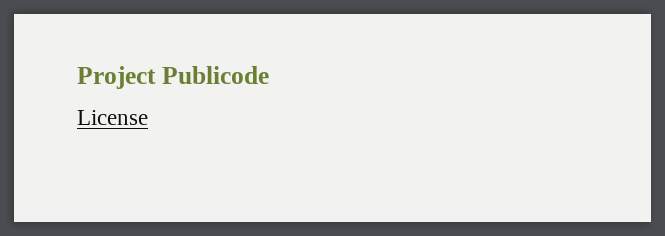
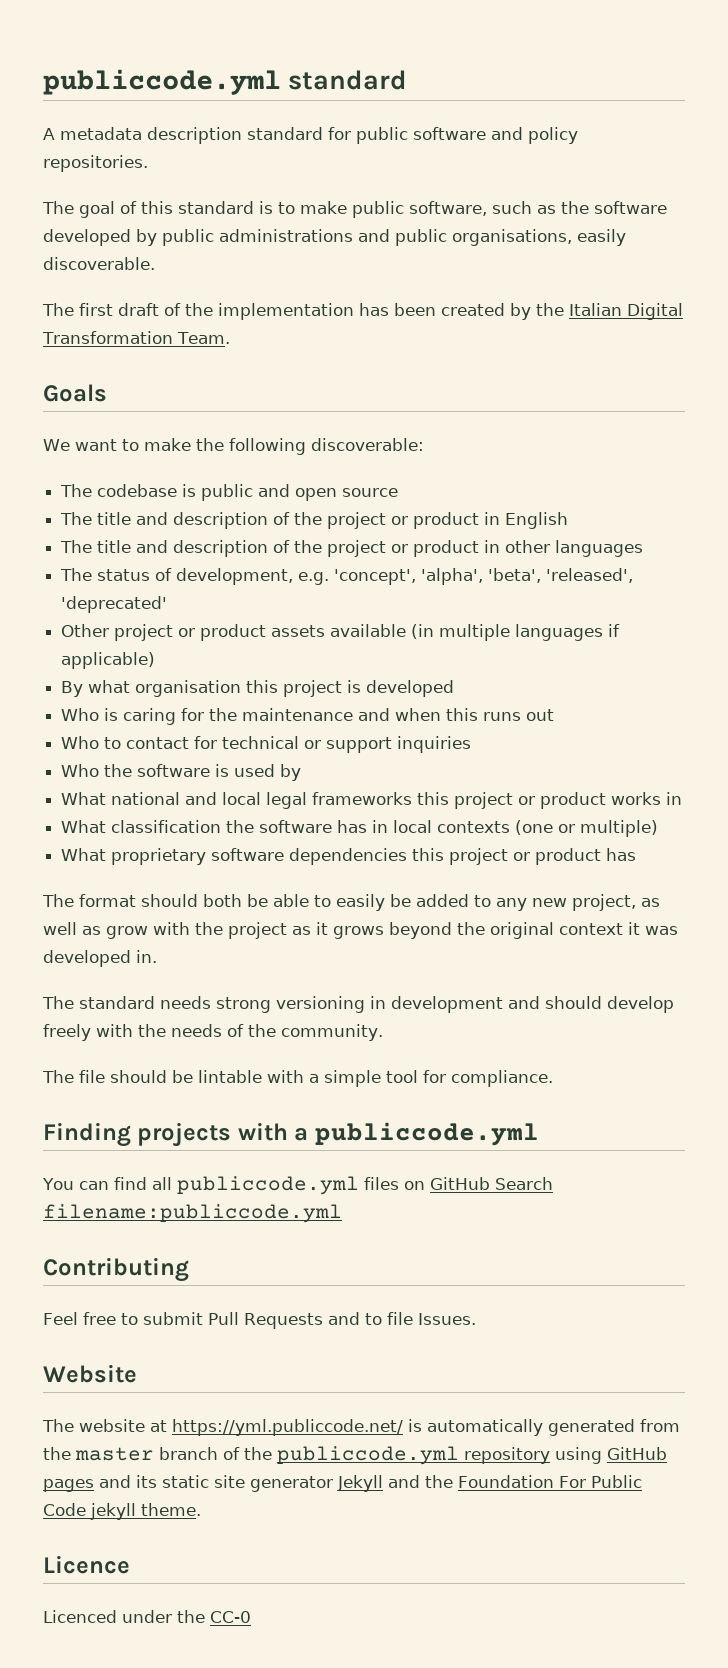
- Project Publicode
- License
+ publiccode.yml standard
+ A metadata description standard for public software and policy repositories.
+ The goal of this standard is to make public software, such as the software developed by public administrations and public organisations, easily discoverable.
+ The first draft of the implementation has been created by the Italian Digital Transformation Team.
+ Goals
+ We want to make the following discoverable:
+ The codebase is public and open source
+ The title and description of the project or product in English
+ The title and description of the project or product in other languages
+ The status of development, e.g. 'concept', 'alpha', 'beta', 'released', 'deprecated'
+ Other project or product assets available (in multiple languages if applicable)
+ By what organisation this project is developed
+ Who is caring for the maintenance and when this runs out
+ Who to contact for technical or support inquiries
+ Who the software is used by
+ What national and local legal frameworks this project or product works in
+ What classification the software has in local contexts (one or multiple)
+ What proprietary software dependencies this project or product has
+ The format should both be able to easily be added to any new project, as well as grow with the project as it grows beyond the original context it was developed in.
+ The standard needs strong versioning in development and should develop freely with the needs of the community.
+ The file should be lintable with a simple tool for compliance.
+ Finding projects with a publiccode.yml
+ You can find all publiccode.yml files on GitHub Search filename:publiccode.yml
+ Contributing
+ Feel free to submit Pull Requests and to file Issues.
+ Website
+ The website at https://yml.publiccode.net/ is automatically generated from the master branch of the publiccode.yml repository using GitHub pages and its static site generator Jekyll and the Foundation For Public Code jekyll theme.
+ Licence
+ Licenced under the CC-0

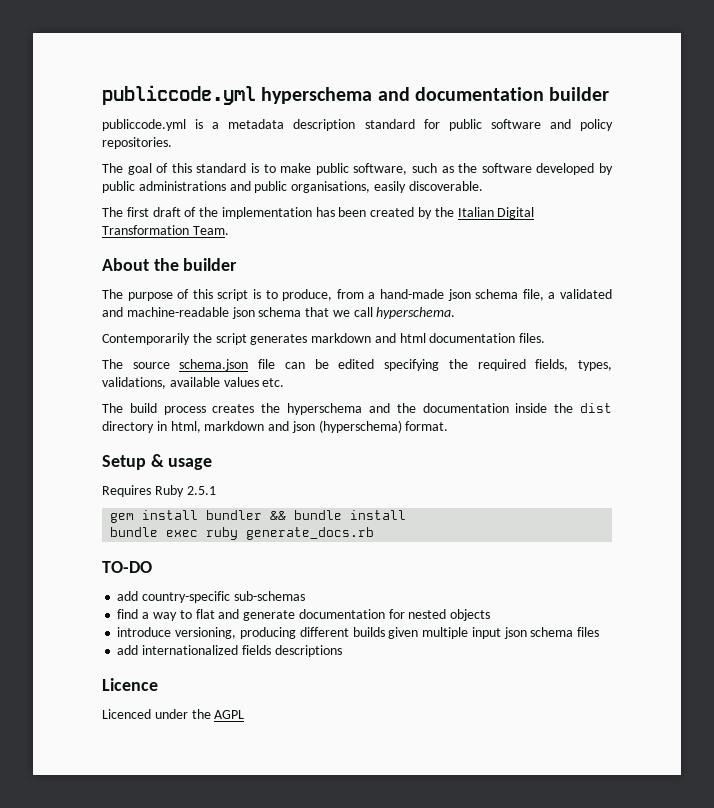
- publiccode.yml standard
- A metadata description standard for public software and policy repositories.
+ publiccode.yml hyperschema and documentation builder
+ publiccode.yml is a metadata description standard for public software and policy repositories.
- Goals
- We want to make the following discoverable:
- The codebase is public and open source
- The title and description of the project or product in English
- The title and description of the project or product in other languages
- The status of development, e.g. 'concept', 'alpha', 'beta', 'released', 'deprecated'
- Other project or product assets available (in multiple languages if applicable)
- By what organisation this project is developed
- Who is caring for the maintenance and when this runs out
- Who to contact for technical or support inquiries
- Who the software is used by
- What national and local legal frameworks this project or product works in
- What classification the software has in local contexts (one or multiple)
- What proprietary software dependencies this project or product has
- The format should both be able to easily be added to any new project, as well as grow with the project as it grows beyond the original context it was developed in.
- The standard needs strong versioning in development and should develop freely with the needs of the community.
- The file should be lintable with a simple tool for compliance.
- Finding projects with a publiccode.yml
- You can find all publiccode.yml files on GitHub Search filename:publiccode.yml
- Contributing
- Feel free to submit Pull Requests and to file Issues.
- Website
- The website at https://yml.publiccode.net/ is automatically generated from the master branch of the publiccode.yml repository using GitHub pages and its static site generator Jekyll and the Foundation For Public Code jekyll theme.
+ About the builder
+ The purpose of this script is to produce, from a hand-made json schema file, a validated and machine-readable json schema that we call hyperschema.
+ Contemporarily the script generates markdown and html documentation files.
+ The source schema.json file can be edited specifying the required fields, types, validations, available values etc.
+ The build process creates the hyperschema and the documentation inside the dist directory in html, markdown and json (hyperschema) format.
+ Setup & usage
+ Requires Ruby 2.5.1
+ gem install bundler && bundle install
+ bundle exec ruby generate_docs.rb
+ TO-DO
+ add country-specific sub-schemas
+ find a way to flat and generate documentation for nested objects
+ introduce versioning, producing different builds given multiple input json schema files
+ add internationalized fields descriptions
- Licenced under the CC-0
+ Licenced under the AGPL

